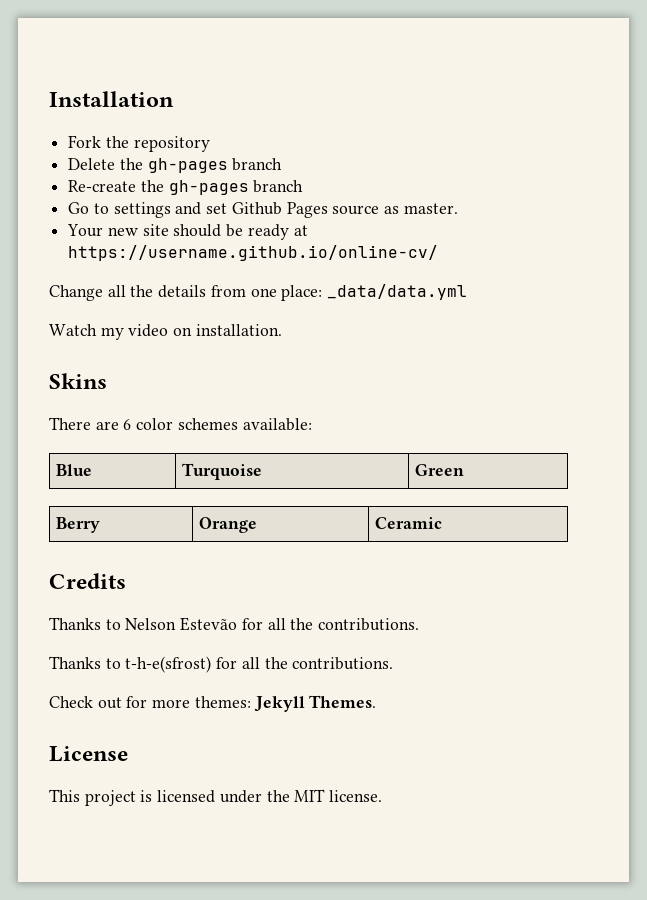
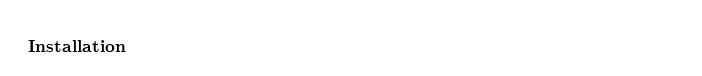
- Fork the repository
- Delete the gh-pages branch
- Re-create the gh-pages branch
- Go to settings and set Github Pages source as master.
- Your new site should be ready at https://username.github.io/online-cv/
- Change all the details from one place: _data/data.yml
- Watch my video on installation.
- Skins
- There are 6 color schemes available:
- Blue | Turquoise | Green
- Berry | Orange | Ceramic
- Credits
- Thanks to Nelson Estevão for all the contributions.
- Thanks to t-h-e(sfrost) for all the contributions.
- Check out for more themes: Jekyll Themes.
- License
- This project is licensed under the MIT license.

